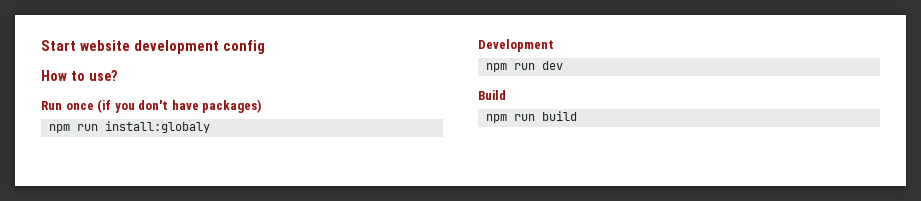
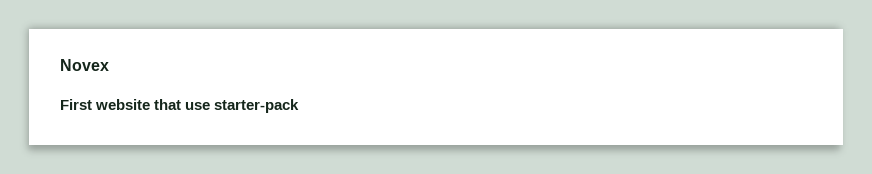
- Start website development config
- How to use?
- Run once (if you don't have packages)
- npm run install:globaly
- Development
- npm run dev
- Build
- npm run build
+ Novex
+ First website that use starter-pack

